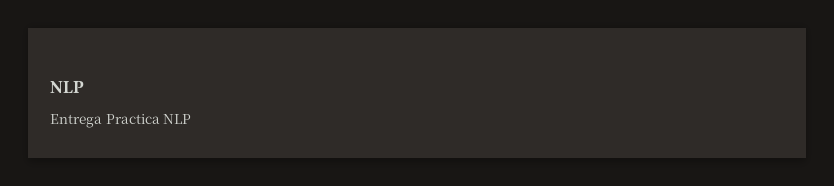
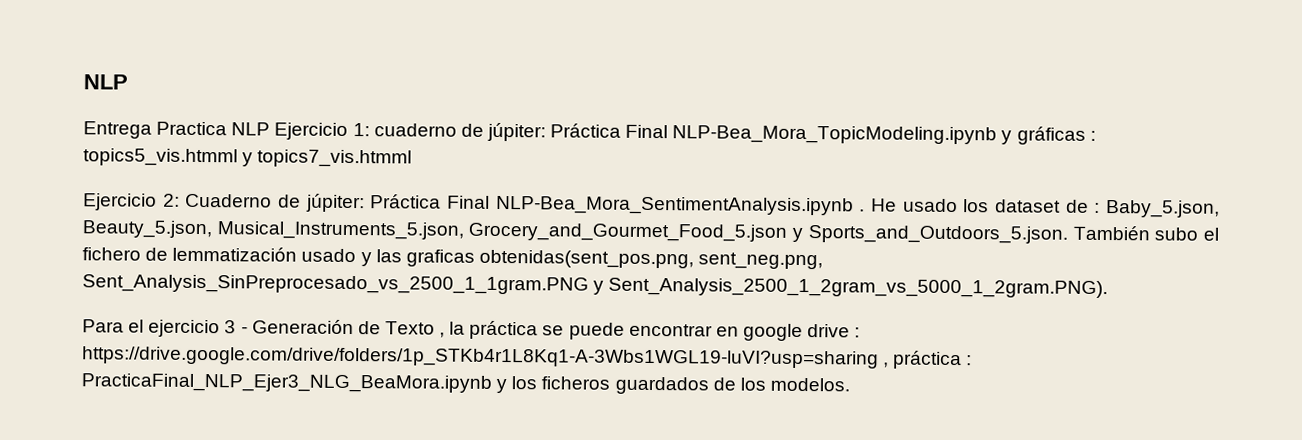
- Entrega Practica NLP
+ Entrega Practica NLP Ejercicio 1: cuaderno de júpiter: Práctica Final NLP-Bea_Mora_TopicModeling.ipynb y gráficas : topics5_vis.htmml y topics7_vis.htmml
+ Ejercicio 2: Cuaderno de júpiter: Práctica Final NLP-Bea_Mora_SentimentAnalysis.ipynb . He usado los dataset de : Baby_5.json, Beauty_5.json, Musical_Instruments_5.json, Grocery_and_Gourmet_Food_5.json y Sports_and_Outdoors_5.json. También subo el fichero de lemmatización usado y las graficas obtenidas(sent_pos.png, sent_neg.png, Sent_Analysis_SinPreprocesado_vs_2500_1_1gram.PNG y Sent_Analysis_2500_1_2gram_vs_5000_1_2gram.PNG).
+ Para el ejercicio 3 - Generación de Texto , la práctica se puede encontrar en google drive : https://drive.google.com/drive/folders/1p_STKb4r1L8Kq1-A-3Wbs1WGL19-luVI?usp=sharing , práctica : PracticaFinal_NLP_Ejer3_NLG_BeaMora.ipynb y los ficheros guardados de los modelos.

